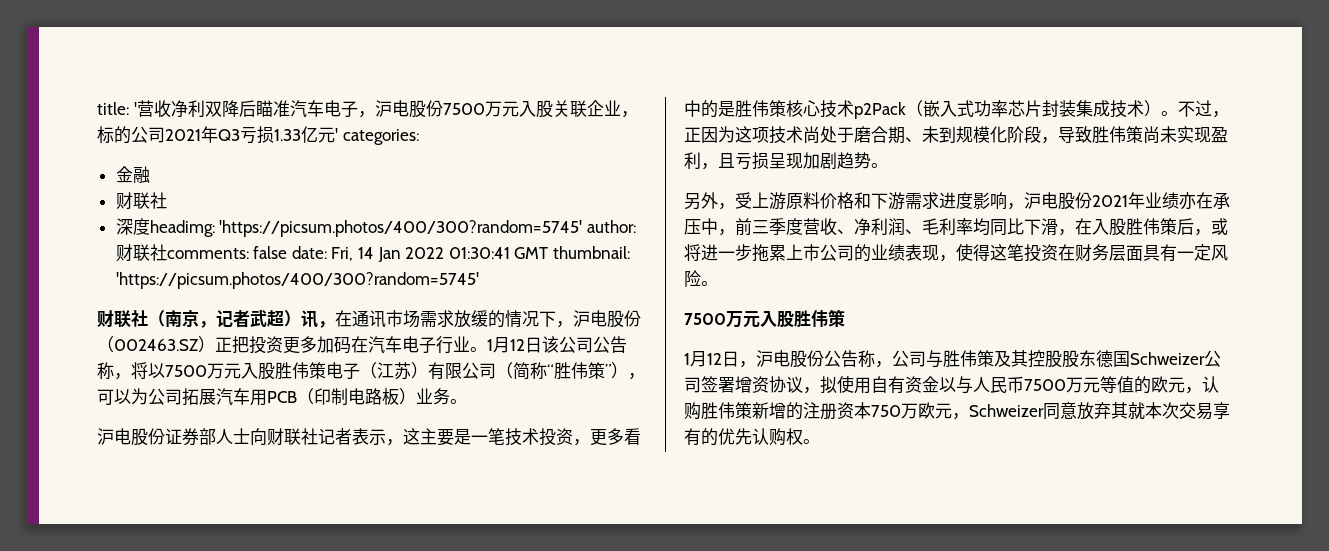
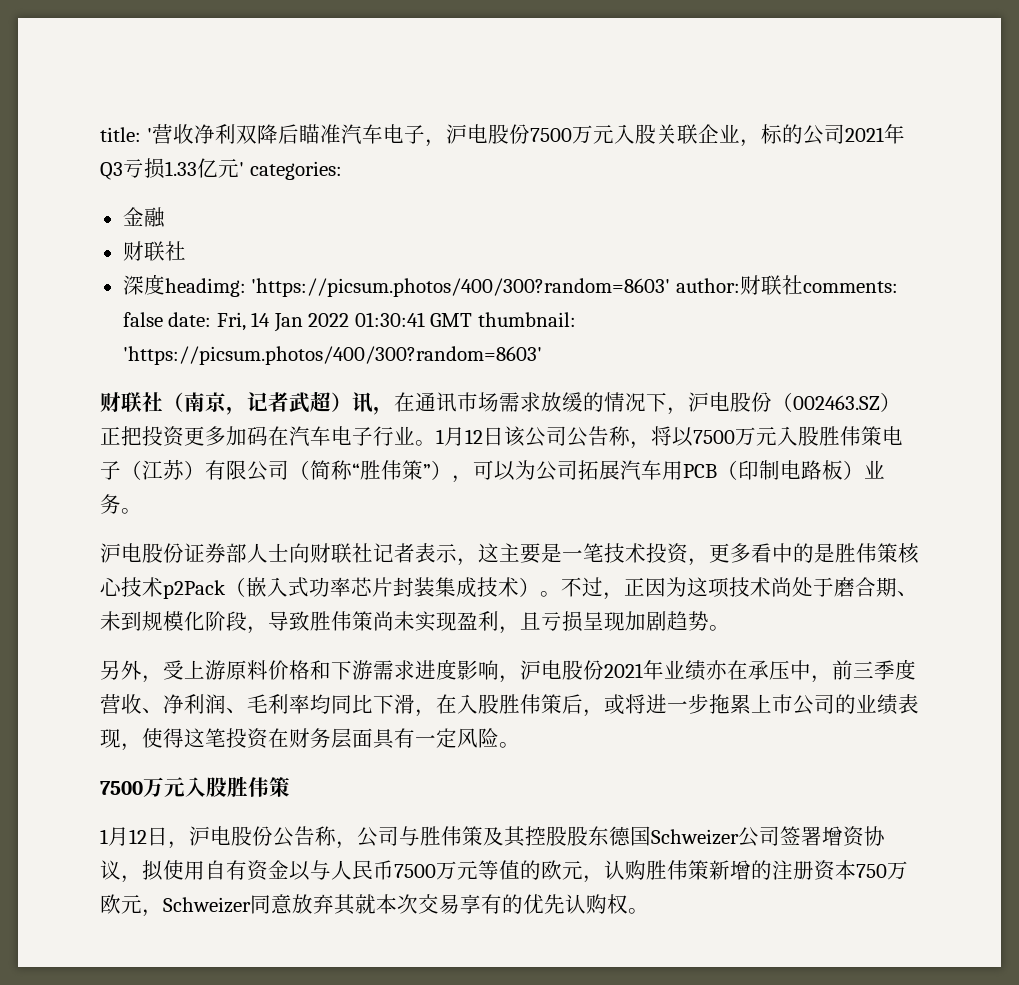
- 深度headimg: 'https://picsum.photos/400/300?random=5745' author:财联社comments: false date: Fri, 14 Jan 2022 01:30:41 GMT thumbnail: 'https://picsum.photos/400/300?random=5745'
+ 深度headimg: 'https://picsum.photos/400/300?random=8603' author:财联社comments: false date: Fri, 14 Jan 2022 01:30:41 GMT thumbnail: 'https://picsum.photos/400/300?random=8603'

